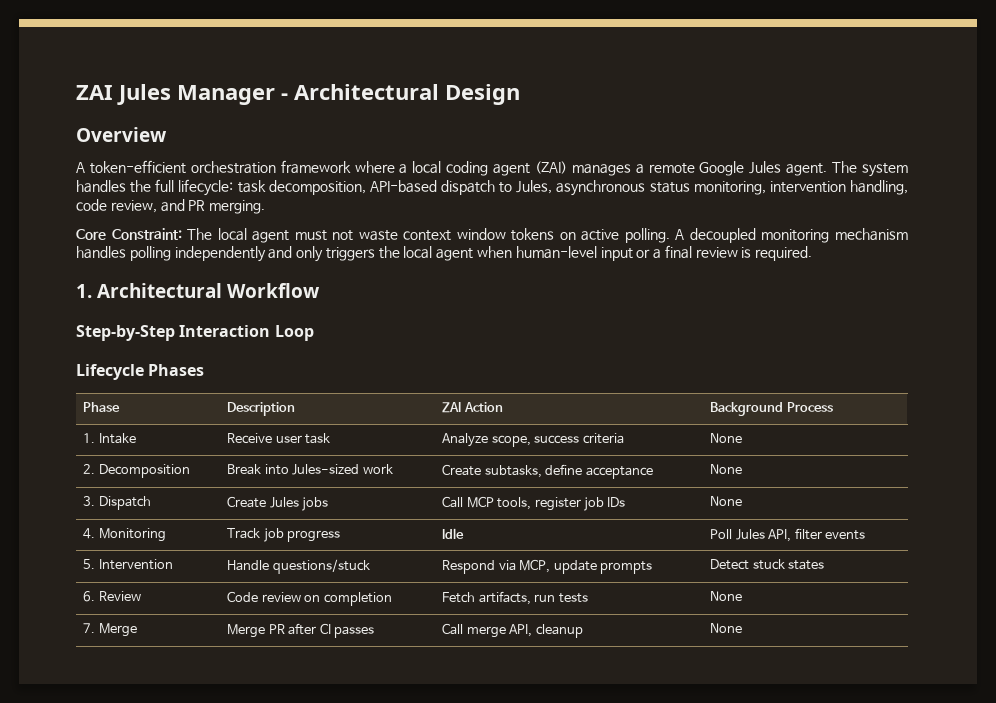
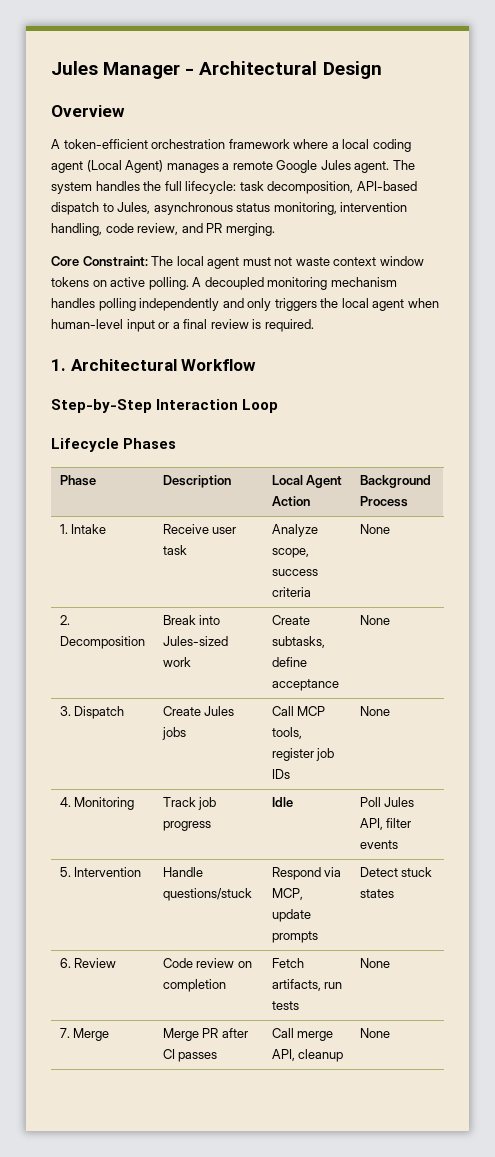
- ZAI Jules Manager - Architectural Design
+ Jules Manager - Architectural Design
- A token-efficient orchestration framework where a local coding agent (ZAI) manages a remote Google Jules agent.
+ A token-efficient orchestration framework where a local coding agent (Local Agent) manages a remote Google Jules agent.
- Phase | Description | ZAI Action | Background Process
+ Phase | Description | Local Agent Action | Background Process

